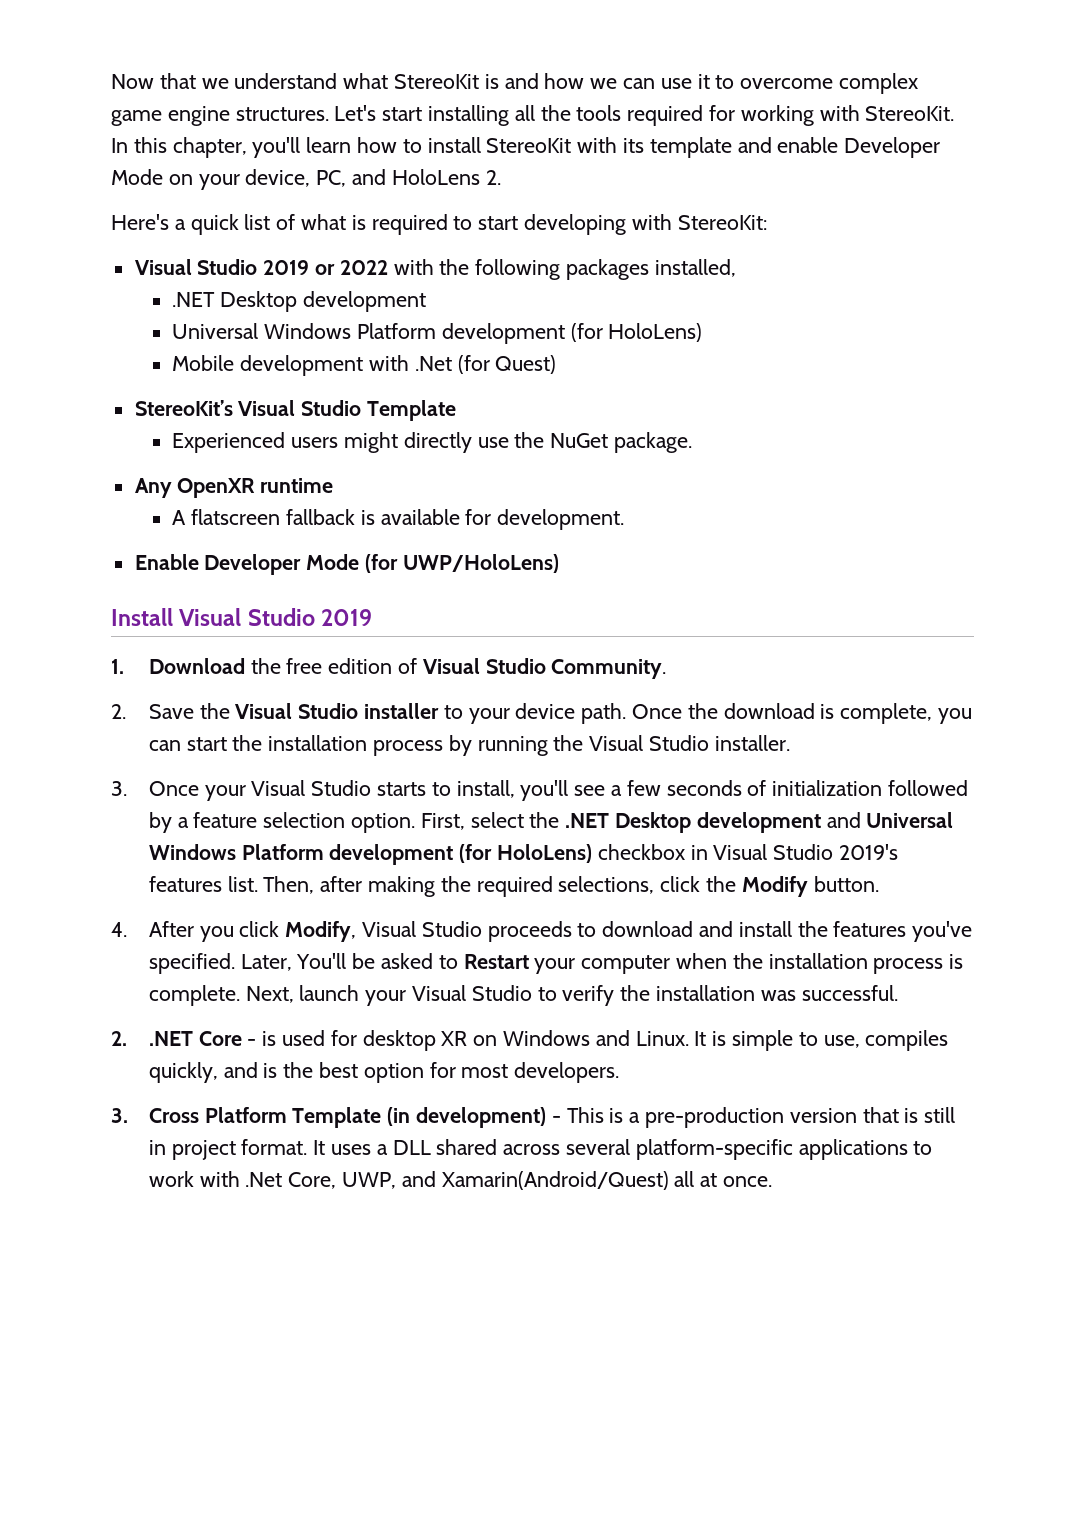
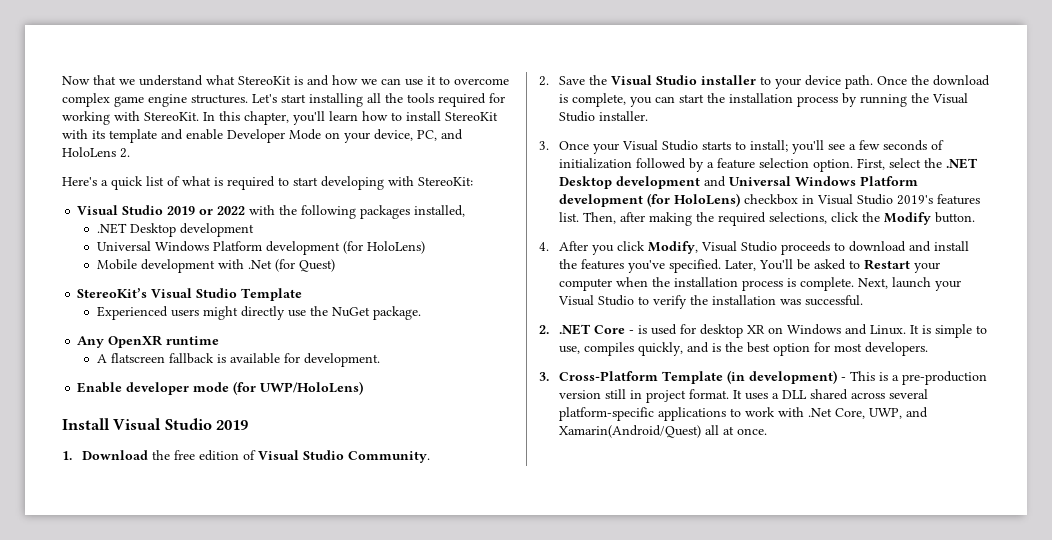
- Enable Developer Mode (for UWP/HoloLens)
+ Enable developer mode (for UWP/HoloLens)
- 3. Once your Visual Studio starts to install, you'll see a few seconds of initialization followed by a feature selection option.
+ 3. Once your Visual Studio starts to install; you'll see a few seconds of initialization followed by a feature selection option.
- 3. Cross Platform Template (in development) - This is a pre-production version that is still in project format.
+ 3. Cross-Platform Template (in development) - This is a pre-production version still in project format.

